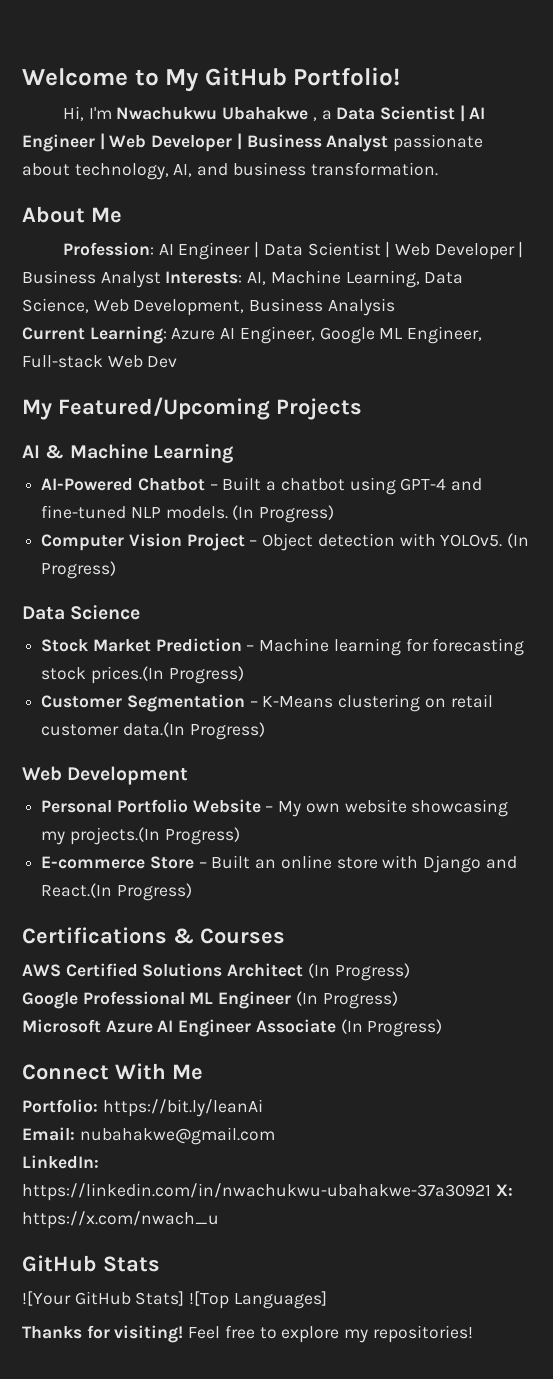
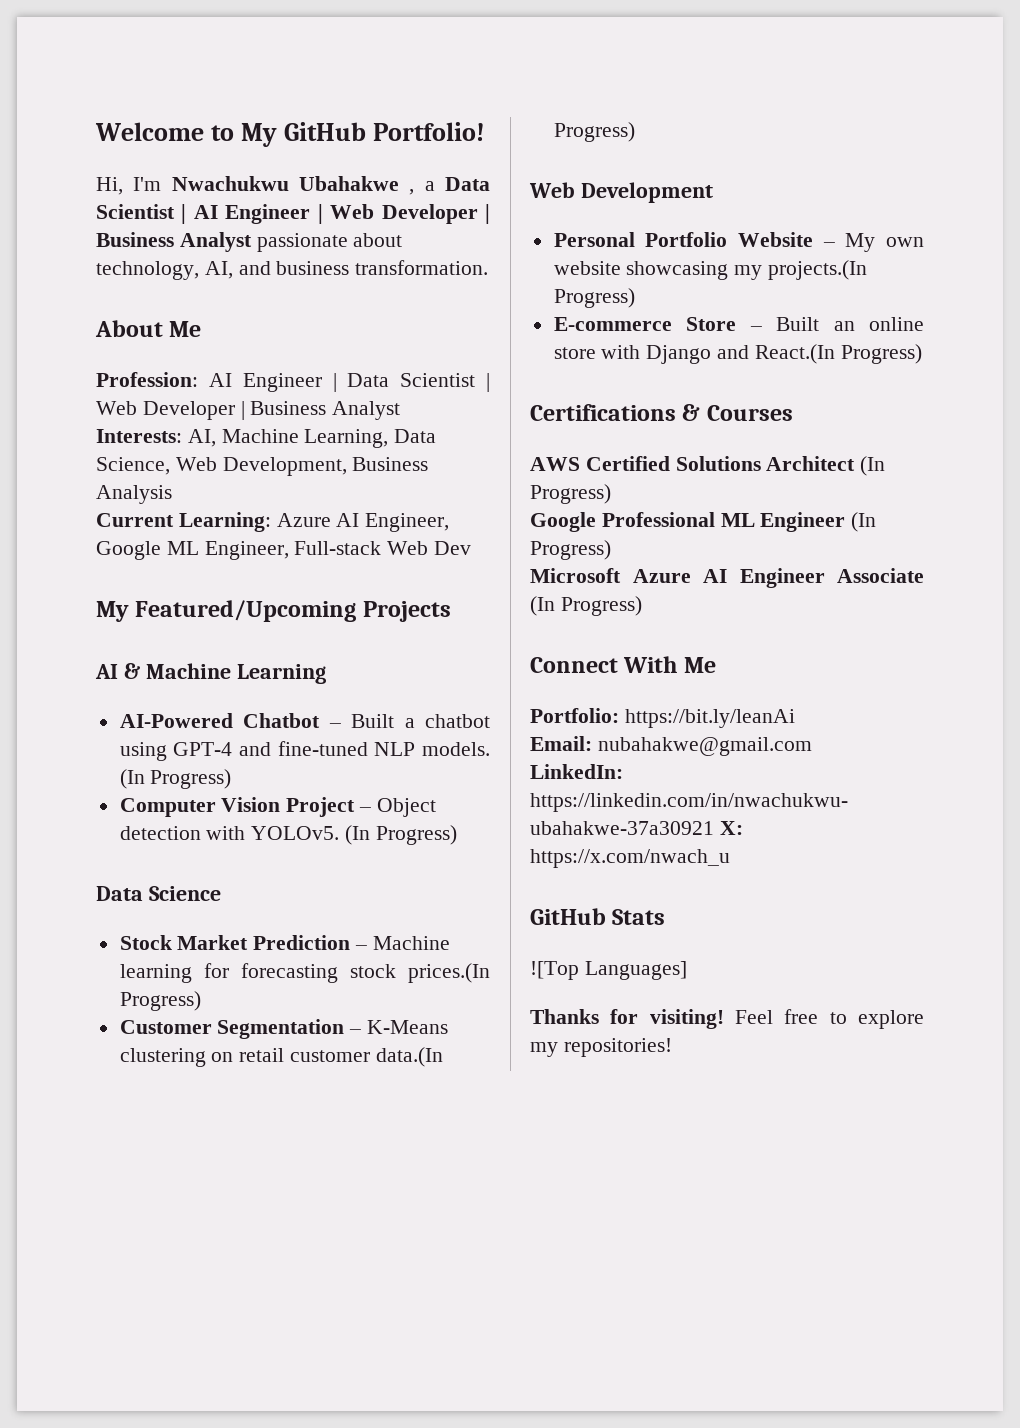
- ![Your GitHub Stats] ![Top Languages]
+ ![Top Languages]

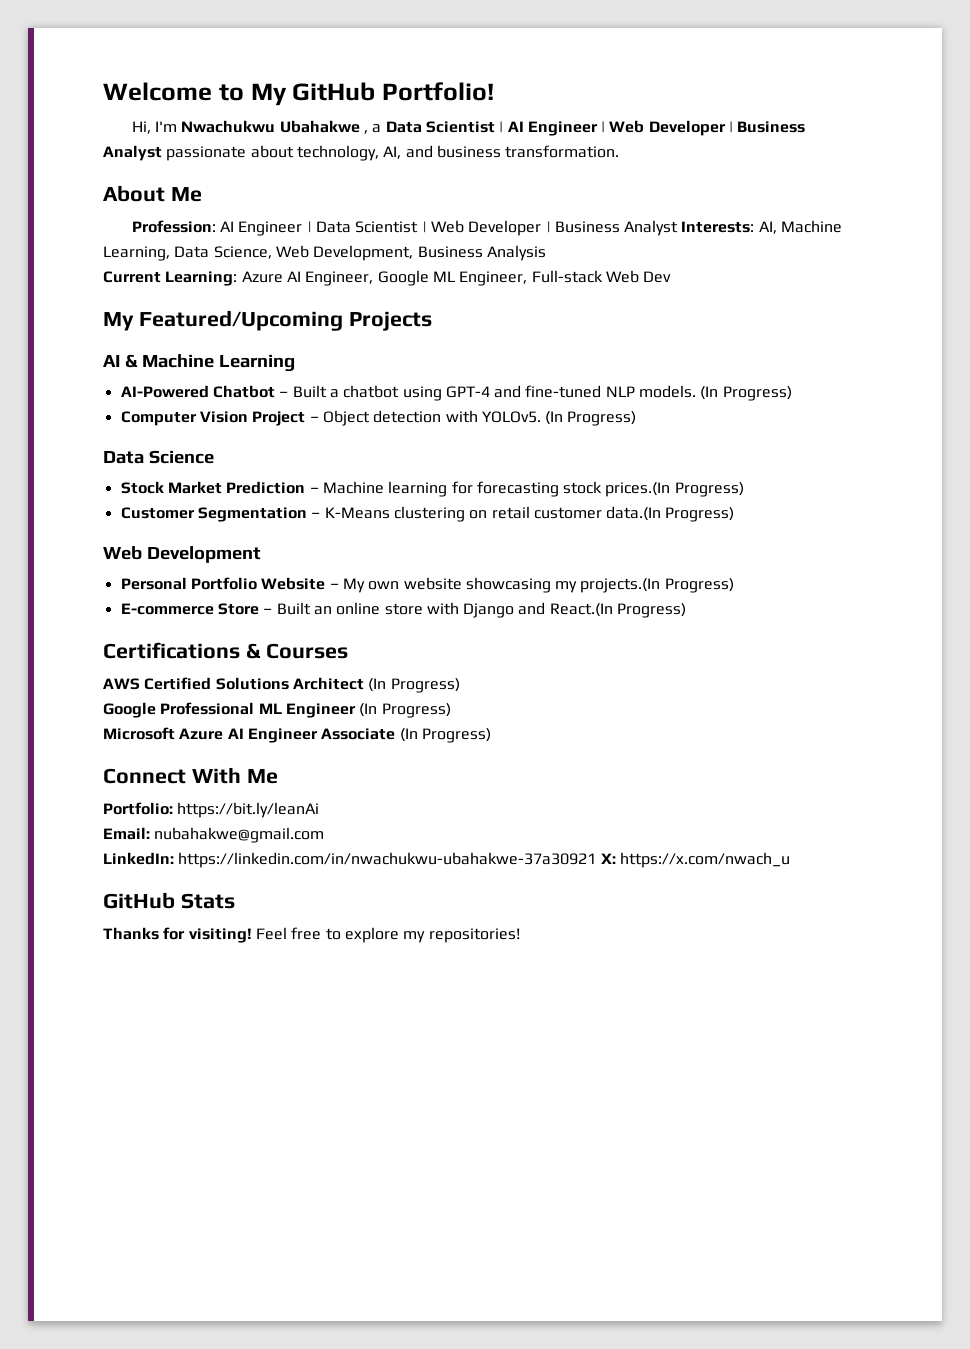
- ![Top Languages]

